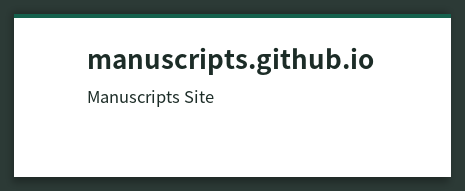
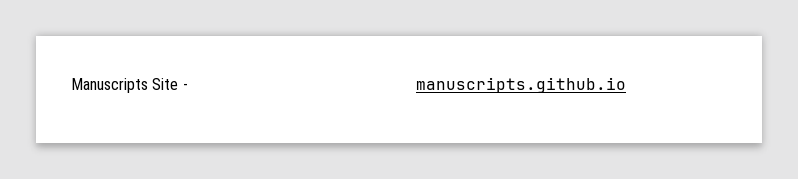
- manuscripts.github.io
- Manuscripts Site
+ Manuscripts Site - manuscripts.github.io

